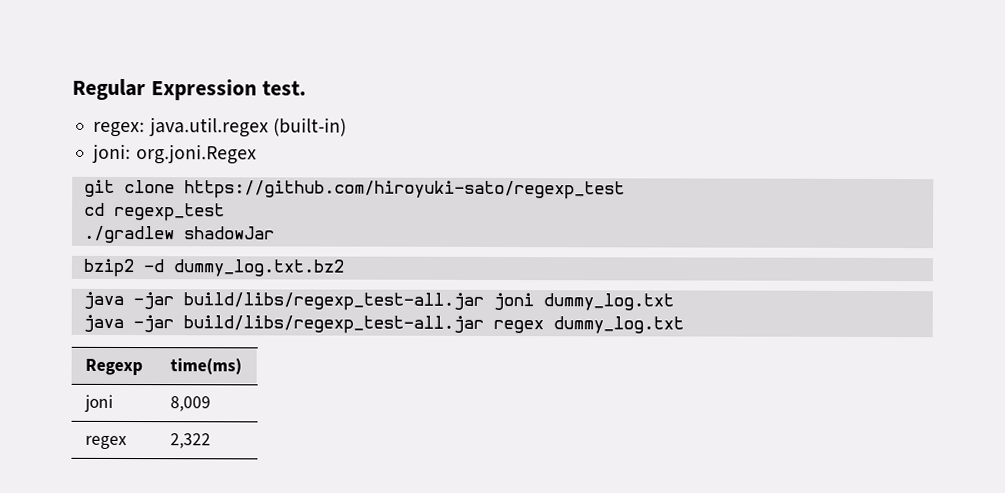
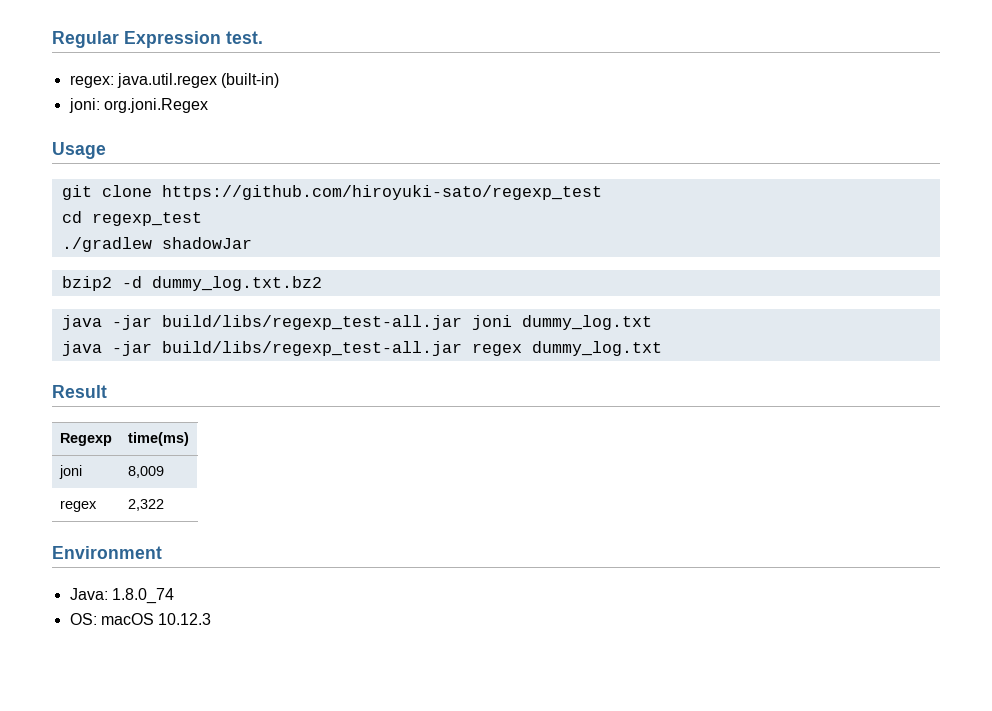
+ Usage
+ Result
+ Environment
+ Java: 1.8.0_74
+ OS: macOS 10.12.3

